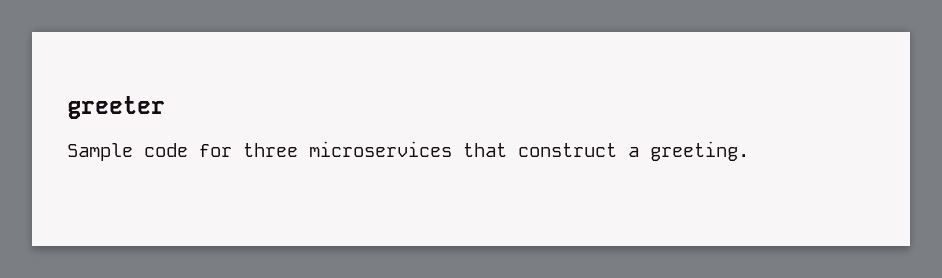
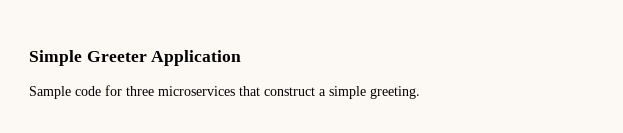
- greeter
+ Simple Greeter Application
- Sample code for three microservices that construct a greeting.
+ Sample code for three microservices that construct a simple greeting.

